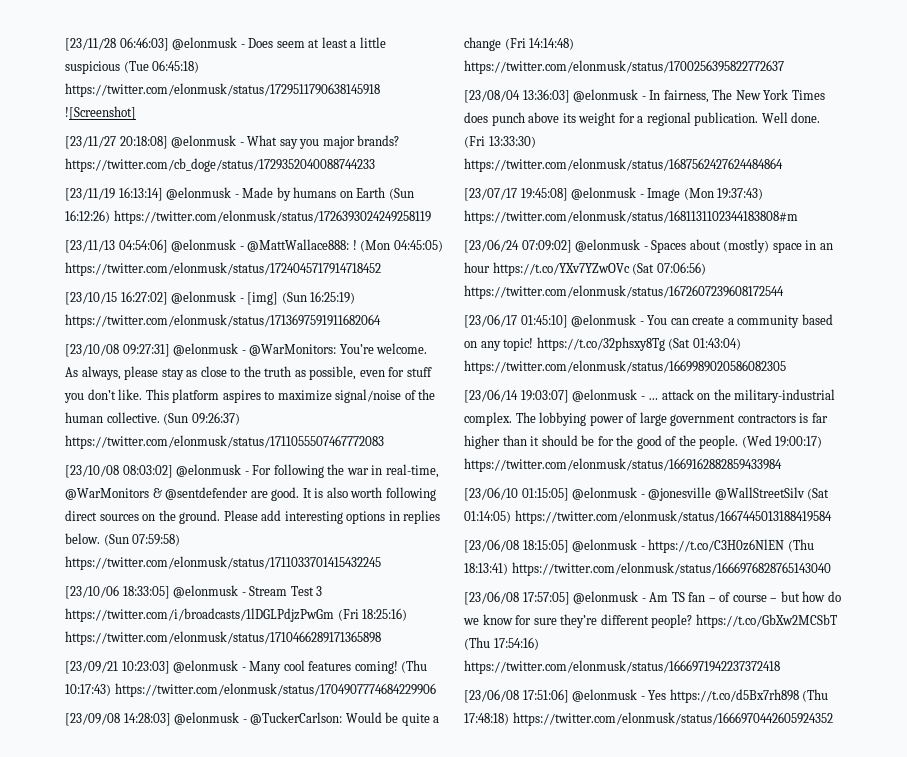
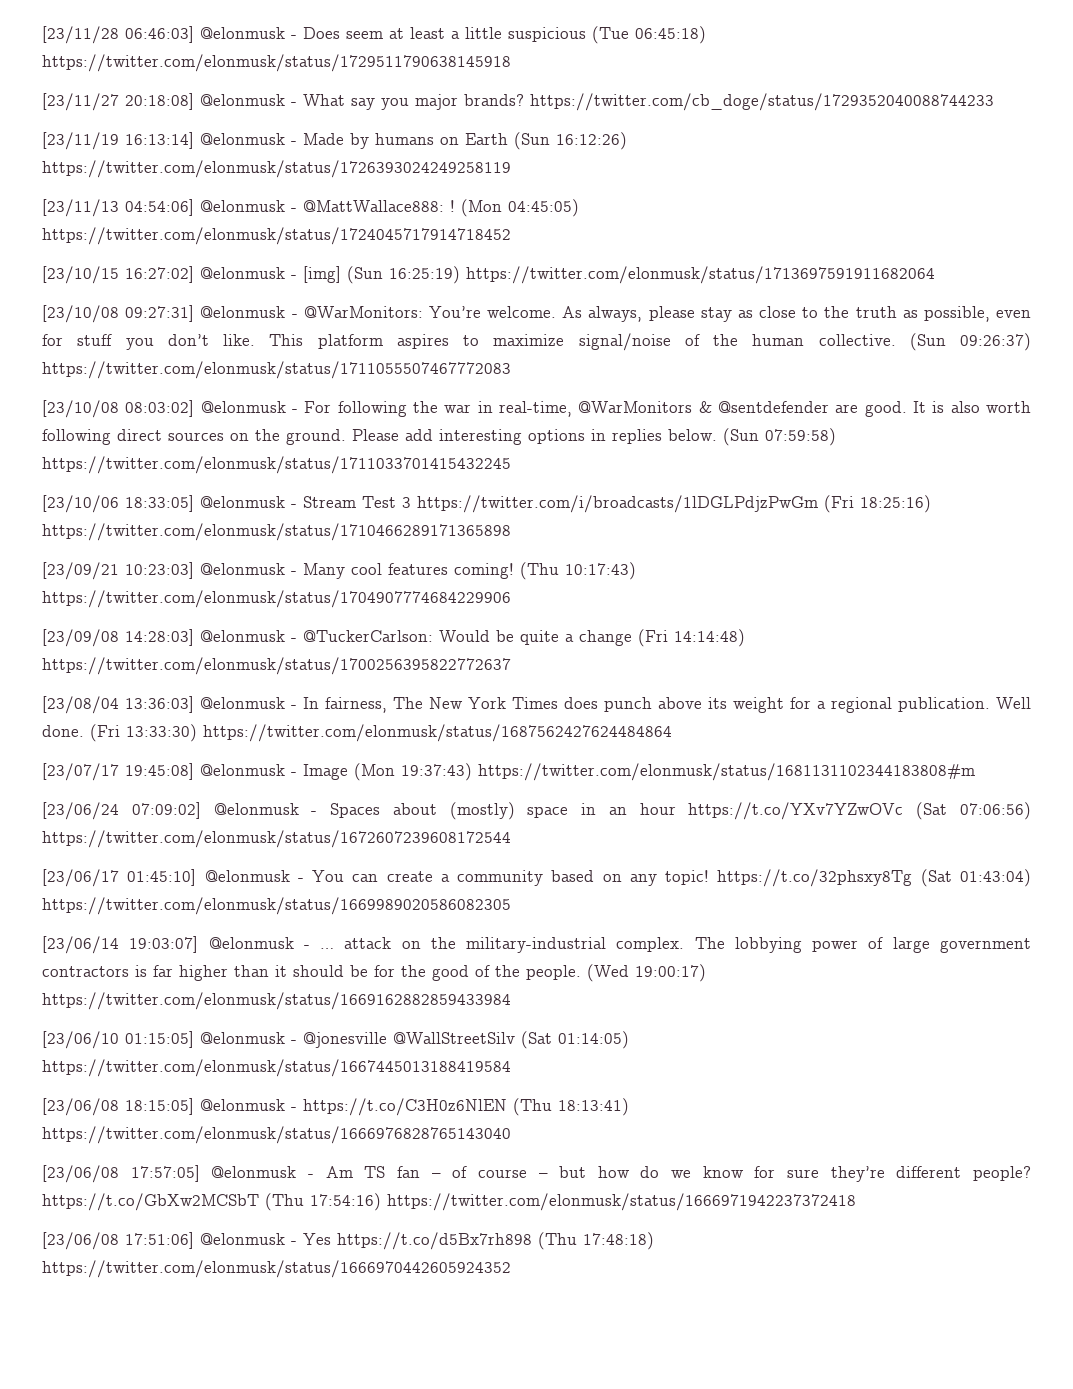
- [23/11/28 06:46:03] @elonmusk - Does seem at least a little suspicious (Tue 06:45:18) https://twitter.com/elonmusk/status/1729511790638145918 ![Screenshot]
+ [23/11/28 06:46:03] @elonmusk - Does seem at least a little suspicious (Tue 06:45:18) https://twitter.com/elonmusk/status/1729511790638145918

